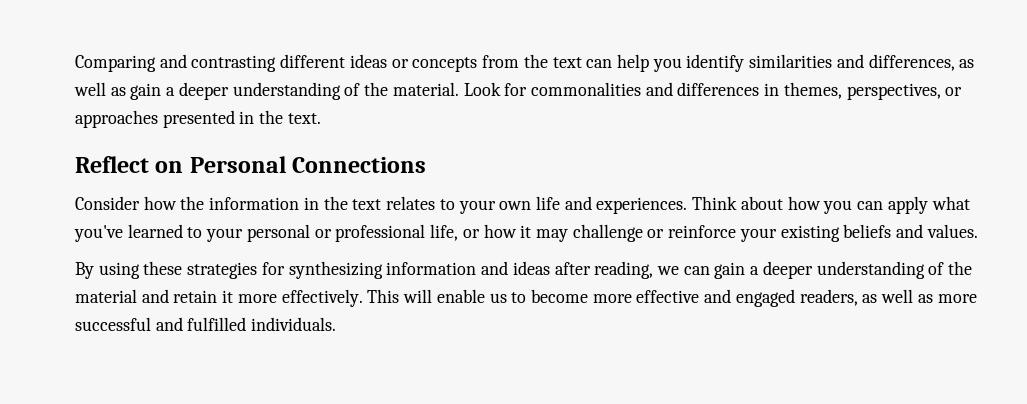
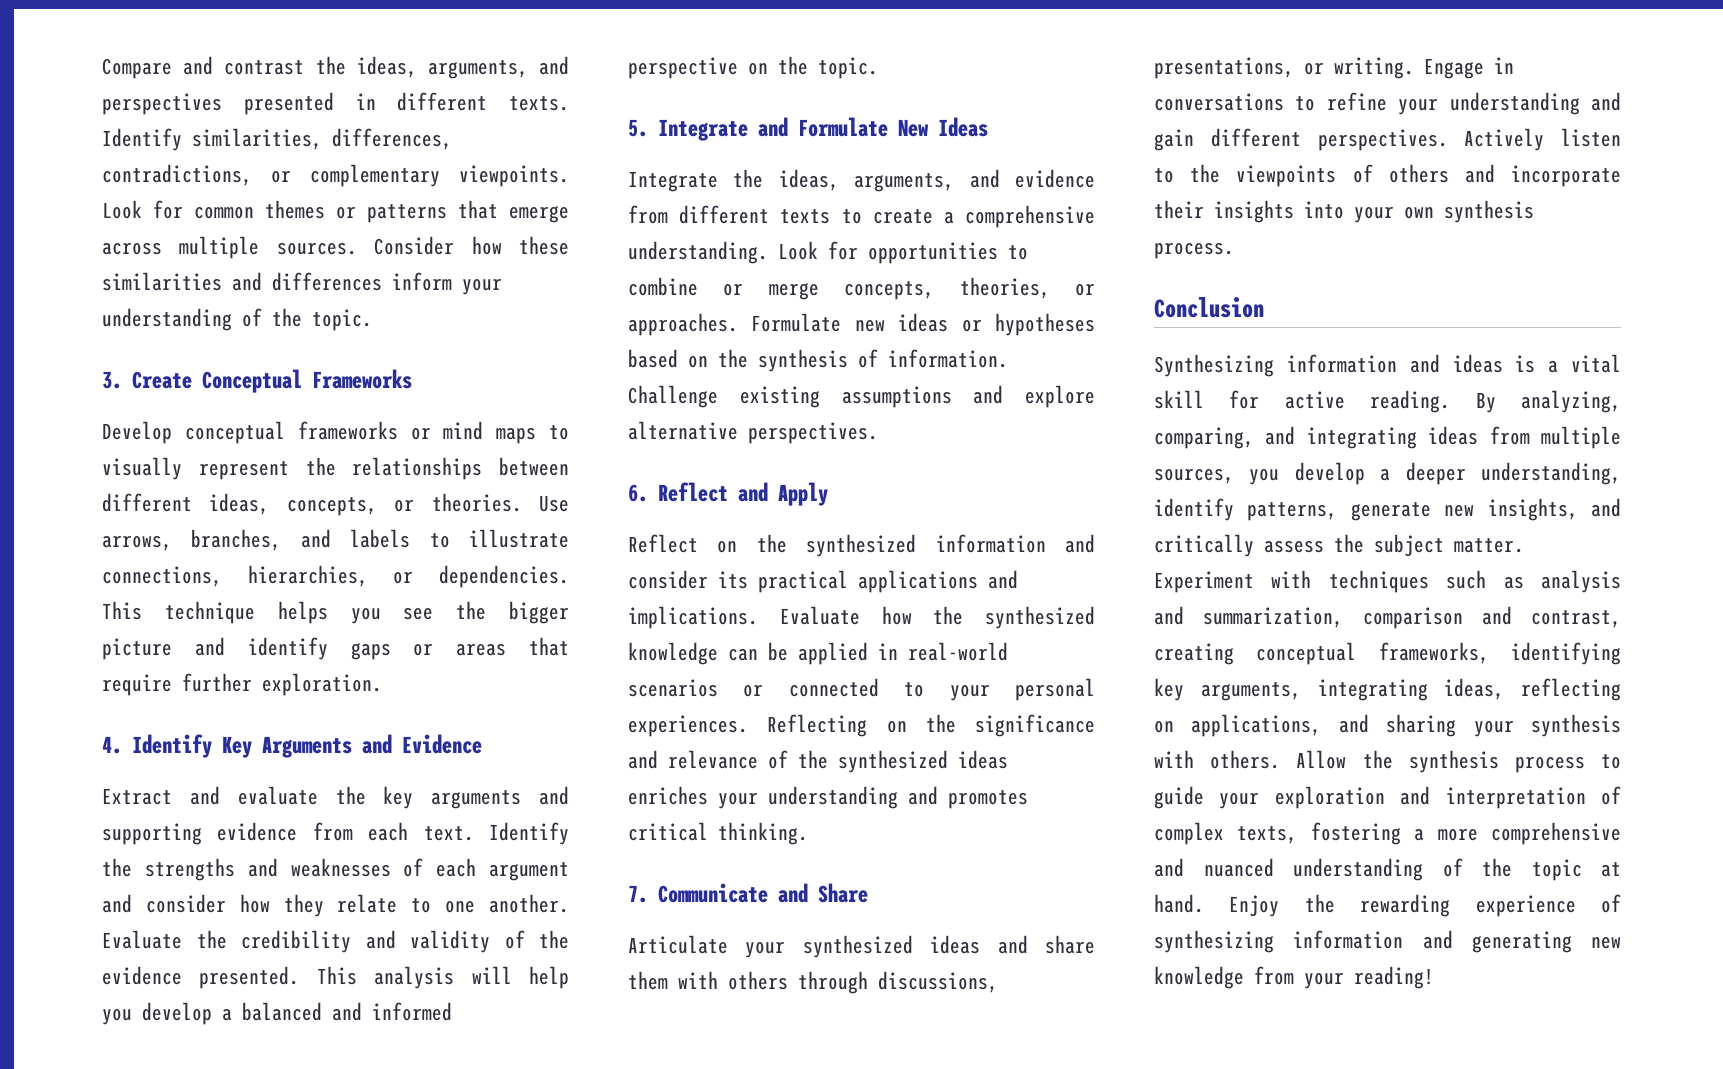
- Comparing and contrasting different ideas or concepts from the text can help you identify similarities and differences, as well as gain a deeper understanding of the material. Look for commonalities and differences in themes, perspectives, or approaches presented in the text.
- Reflect on Personal Connections
- Consider how the information in the text relates to your own life and experiences. Think about how you can apply what you've learned to your personal or professional life, or how it may challenge or reinforce your existing beliefs and values.
- By using these strategies for synthesizing information and ideas after reading, we can gain a deeper understanding of the material and retain it more effectively. This will enable us to become more effective and engaged readers, as well as more successful and fulfilled individuals.
+ Compare and contrast the ideas, arguments, and perspectives presented in different texts. Identify similarities, differences, contradictions, or complementary viewpoints. Look for common themes or patterns that emerge across multiple sources. Consider how these similarities and differences inform your understanding of the topic.
+ 3. Create Conceptual Frameworks
+ Develop conceptual frameworks or mind maps to visually represent the relationships between different ideas, concepts, or theories. Use arrows, branches, and labels to illustrate connections, hierarchies, or dependencies. This technique helps you see the bigger picture and identify gaps or areas that require further exploration.
+ 4. Identify Key Arguments and Evidence
+ Extract and evaluate the key arguments and supporting evidence from each text. Identify the strengths and weaknesses of each argument and consider how they relate to one another. Evaluate the credibility and validity of the evidence presented. This analysis will help you develop a balanced and informed perspective on the topic.
+ 5. Integrate and Formulate New Ideas
+ Integrate the ideas, arguments, and evidence from different texts to create a comprehensive understanding. Look for opportunities to combine or merge concepts, theories, or approaches. Formulate new ideas or hypotheses based on the synthesis of information. Challenge existing assumptions and explore alternative perspectives.
+ 6. Reflect and Apply
+ Reflect on the synthesized information and consider its practical applications and implications. Evaluate how the synthesized knowledge can be applied in real-world scenarios or connected to your personal experiences. Reflecting on the significance and relevance of the synthesized ideas enriches your understanding and promotes critical thinking.
+ 7. Communicate and Share
+ Articulate your synthesized ideas and share them with others through discussions, presentations, or writing. Engage in conversations to refine your understanding and gain different perspectives. Actively listen to the viewpoints of others and incorporate their insights into your own synthesis process.
+ Conclusion
+ Synthesizing information and ideas is a vital skill for active reading. By analyzing, comparing, and integrating ideas from multiple sources, you develop a deeper understanding, identify patterns, generate new insights, and critically assess the subject matter. Experiment with techniques such as analysis and summarization, comparison and contrast, creating conceptual frameworks, identifying key arguments, integrating ideas, reflecting on applications, and sharing your synthesis with others. Allow the synthesis process to guide your exploration and interpretation of complex texts, fostering a more comprehensive and nuanced understanding of the topic at hand. Enjoy the rewarding experience of synthesizing information and generating new knowledge from your reading!

